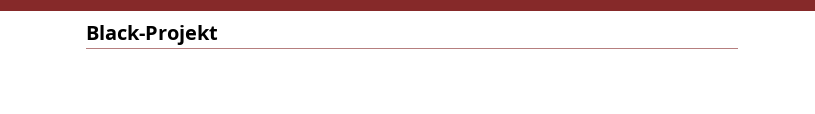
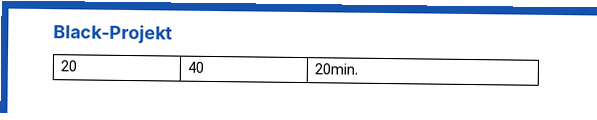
+ 20 | 40 | 20min.

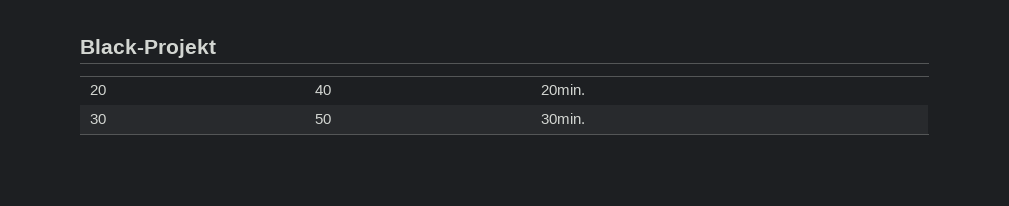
+ 30 | 50 | 30min.

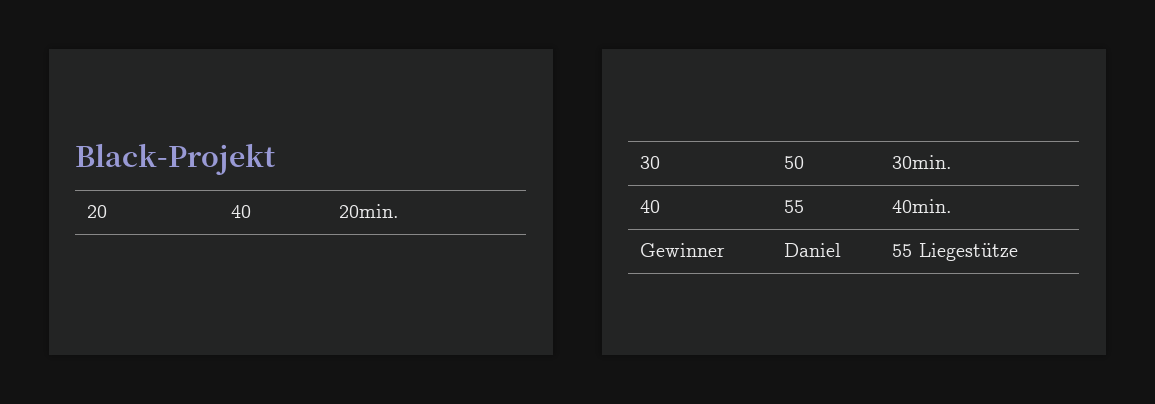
+ 40 | 55 | 40min.
+ Gewinner | Daniel | 55 Liegestütze

